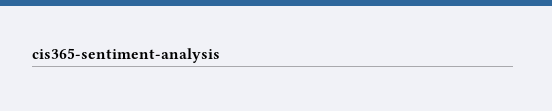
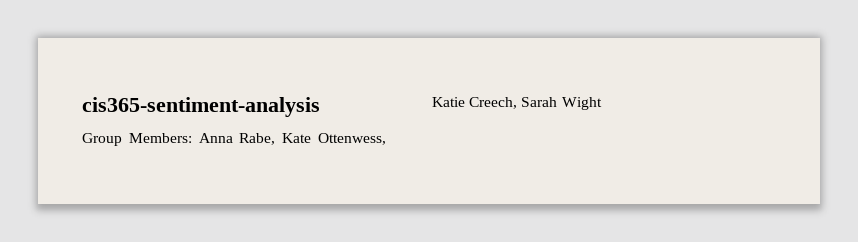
+ Group Members: Anna Rabe, Kate Ottenwess, Katie Creech, Sarah Wight

